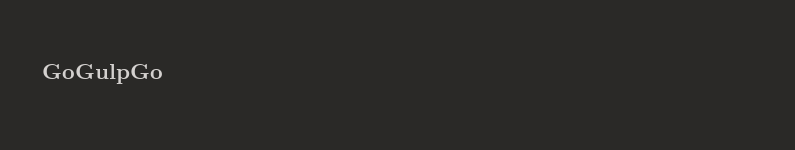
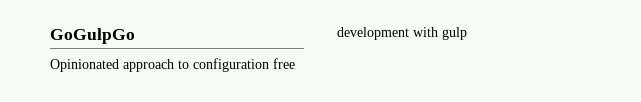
+ Opinionated approach to configuration free development with gulp

